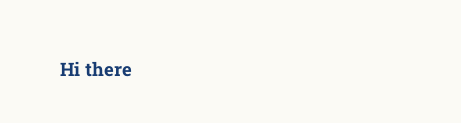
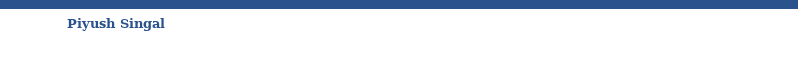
- Hi there
+ Piyush Singal

